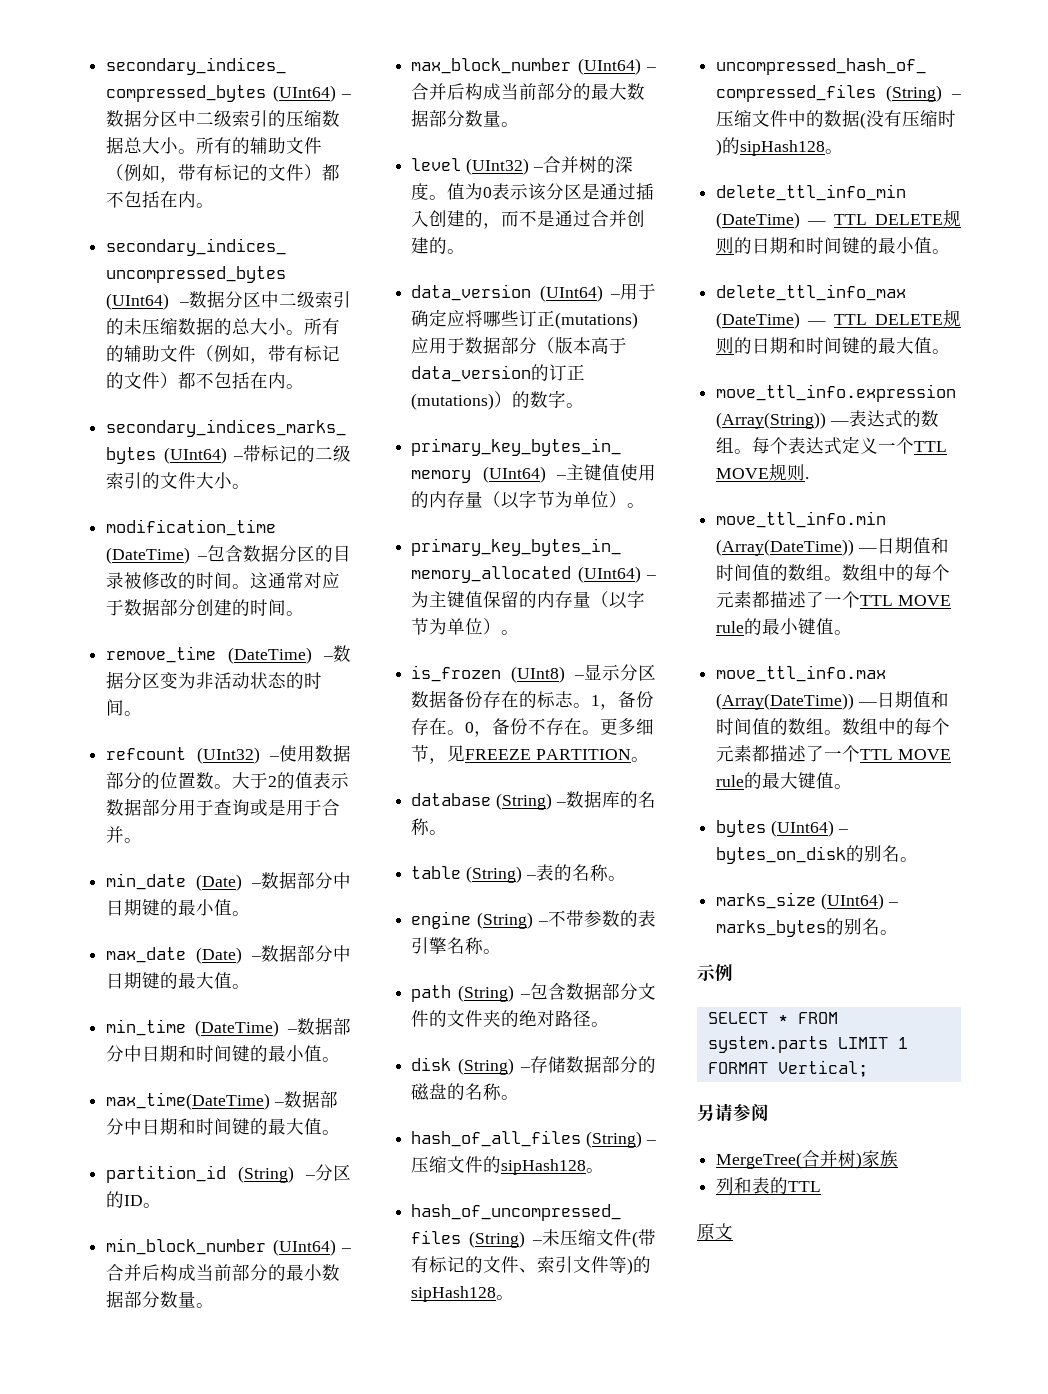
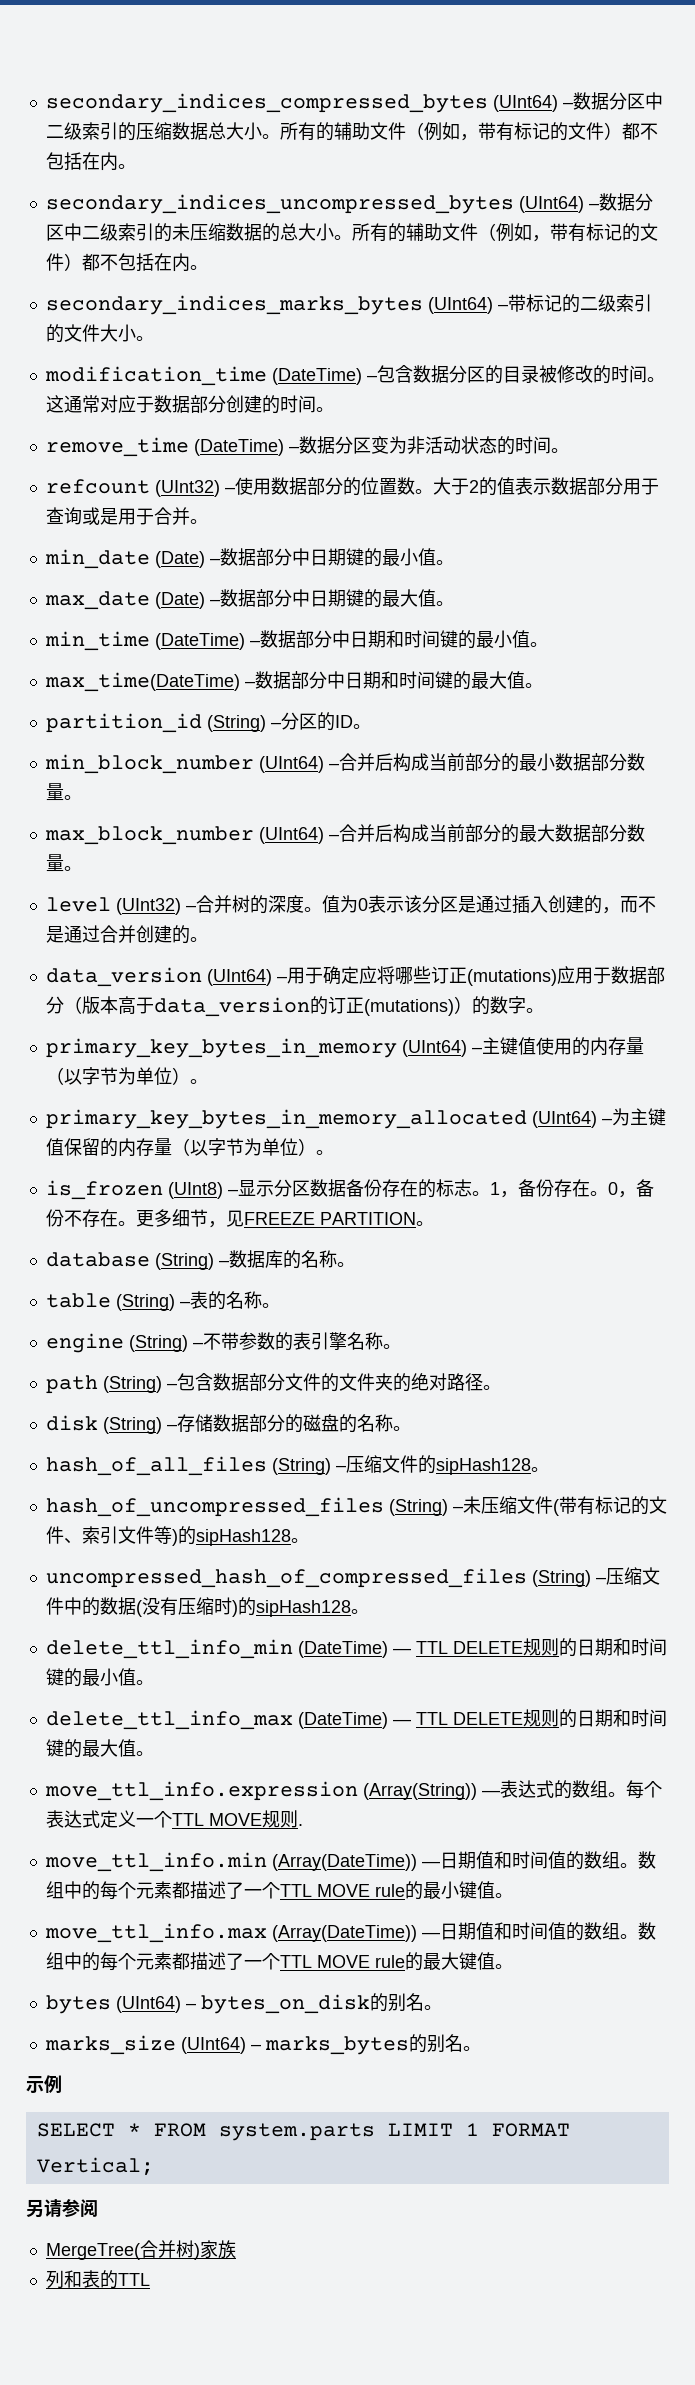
- 原文

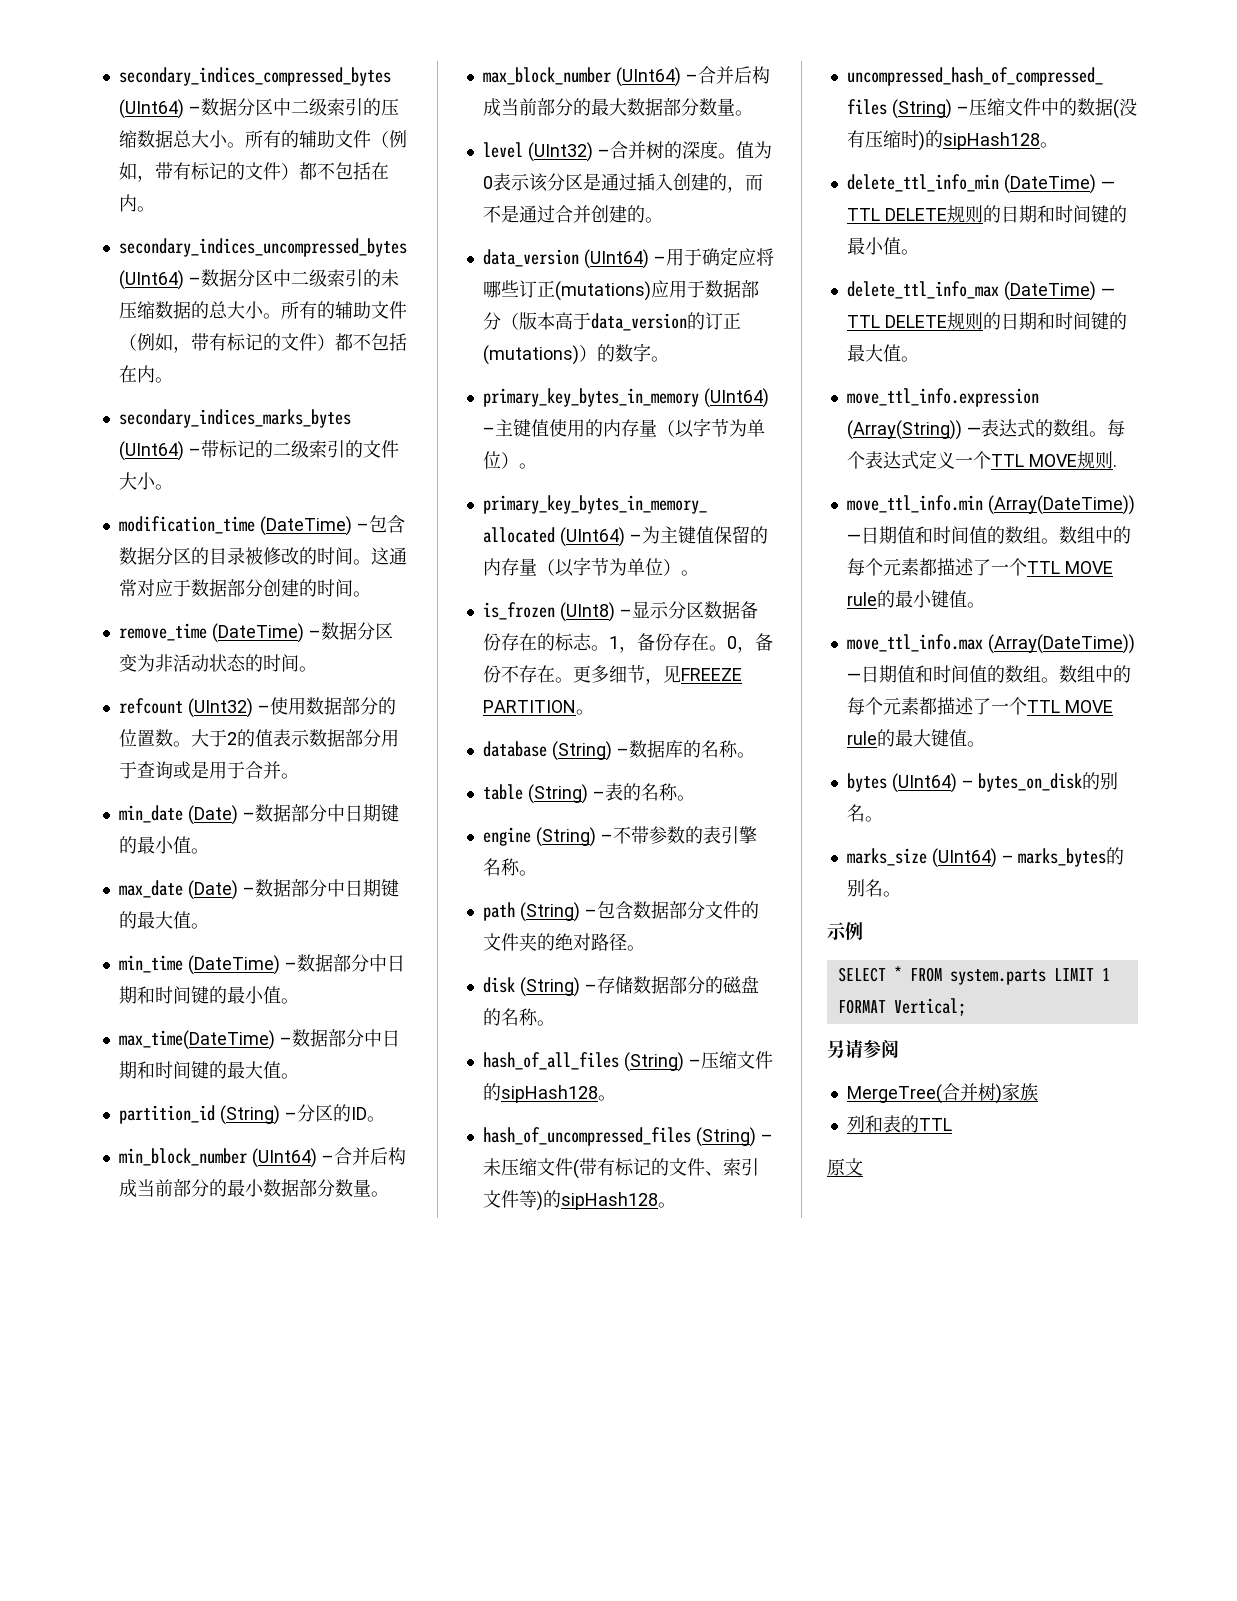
+ 原文

